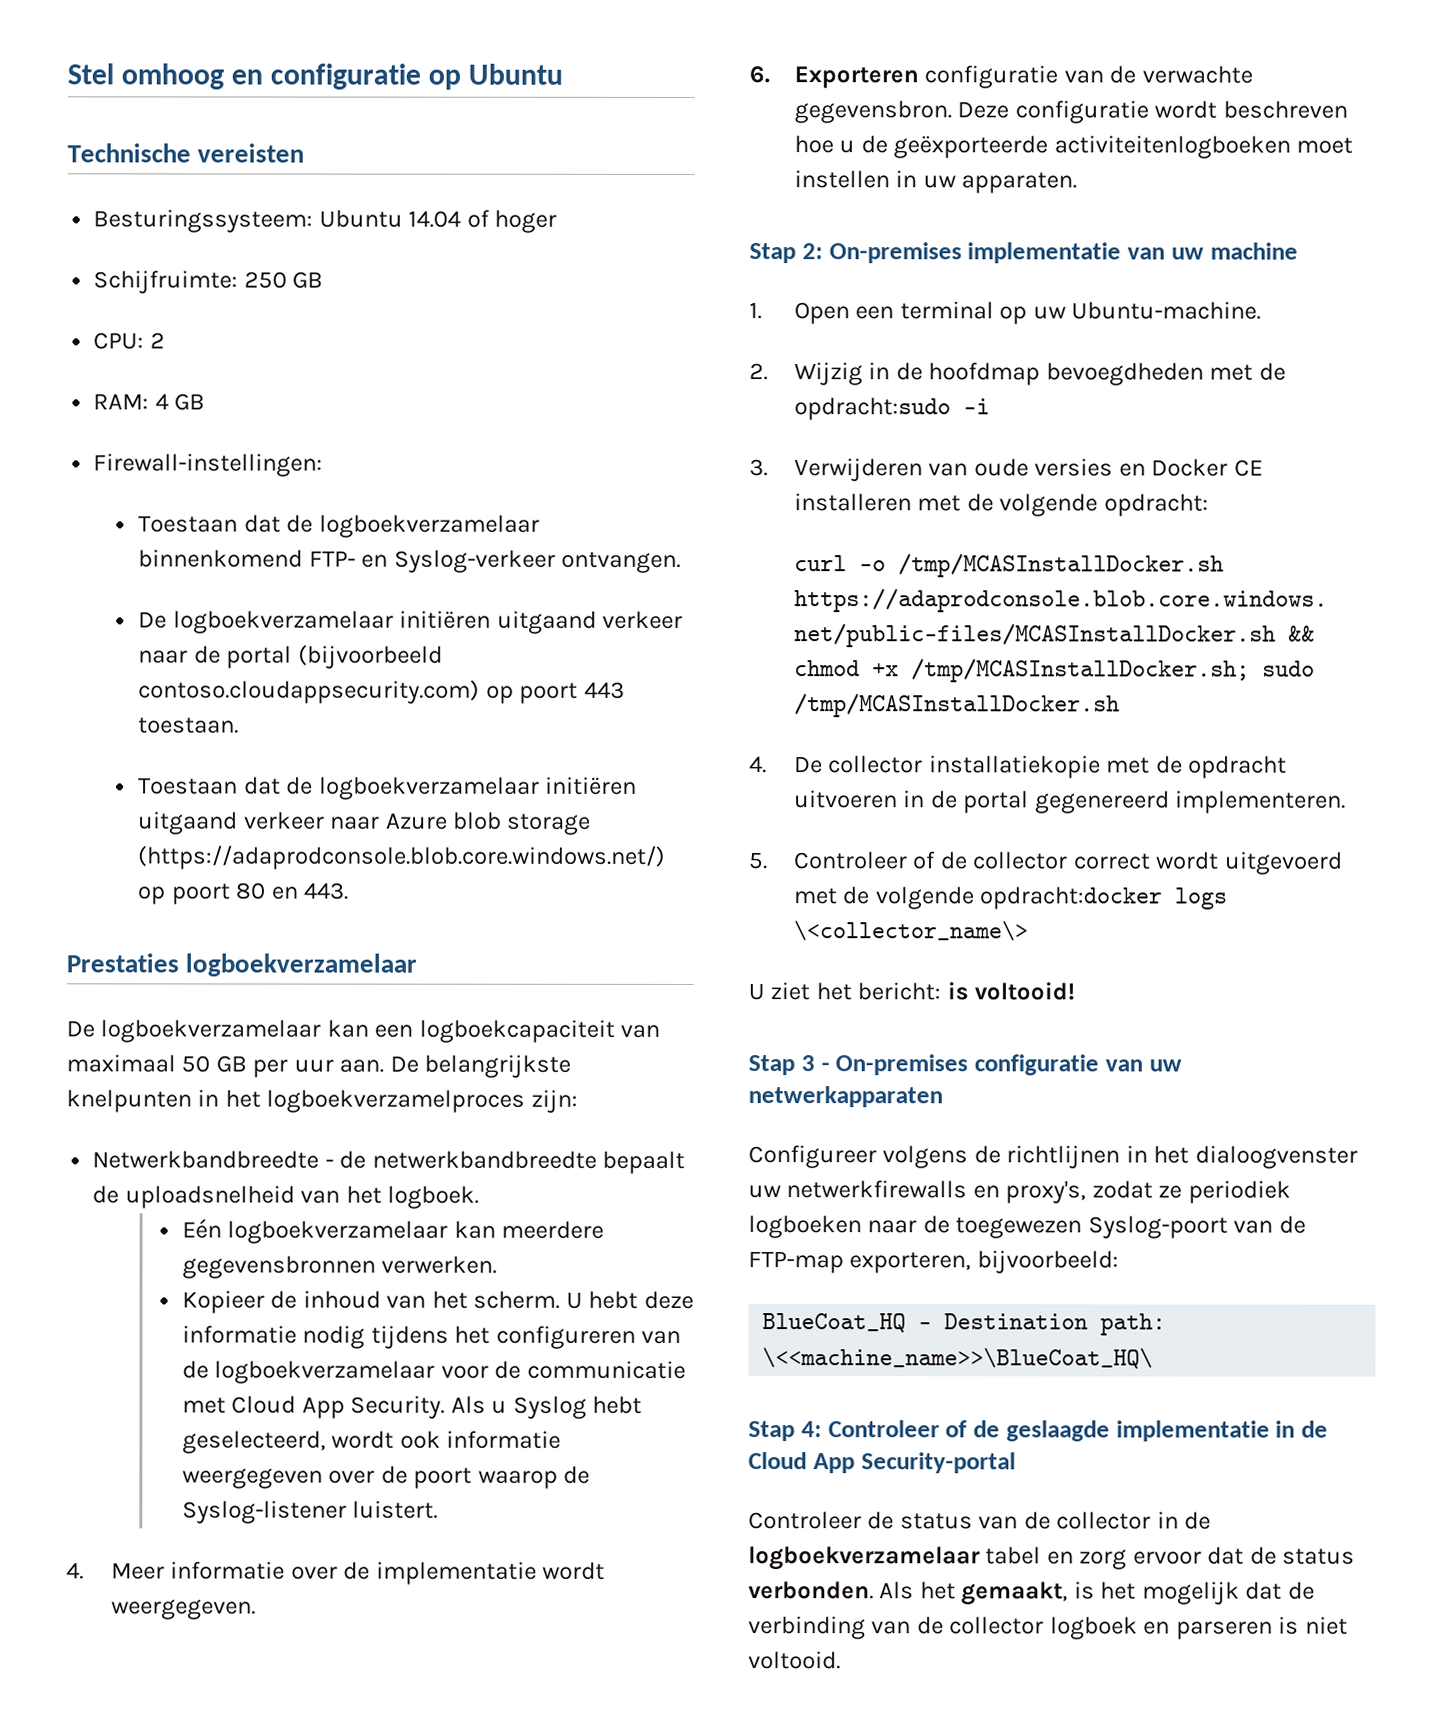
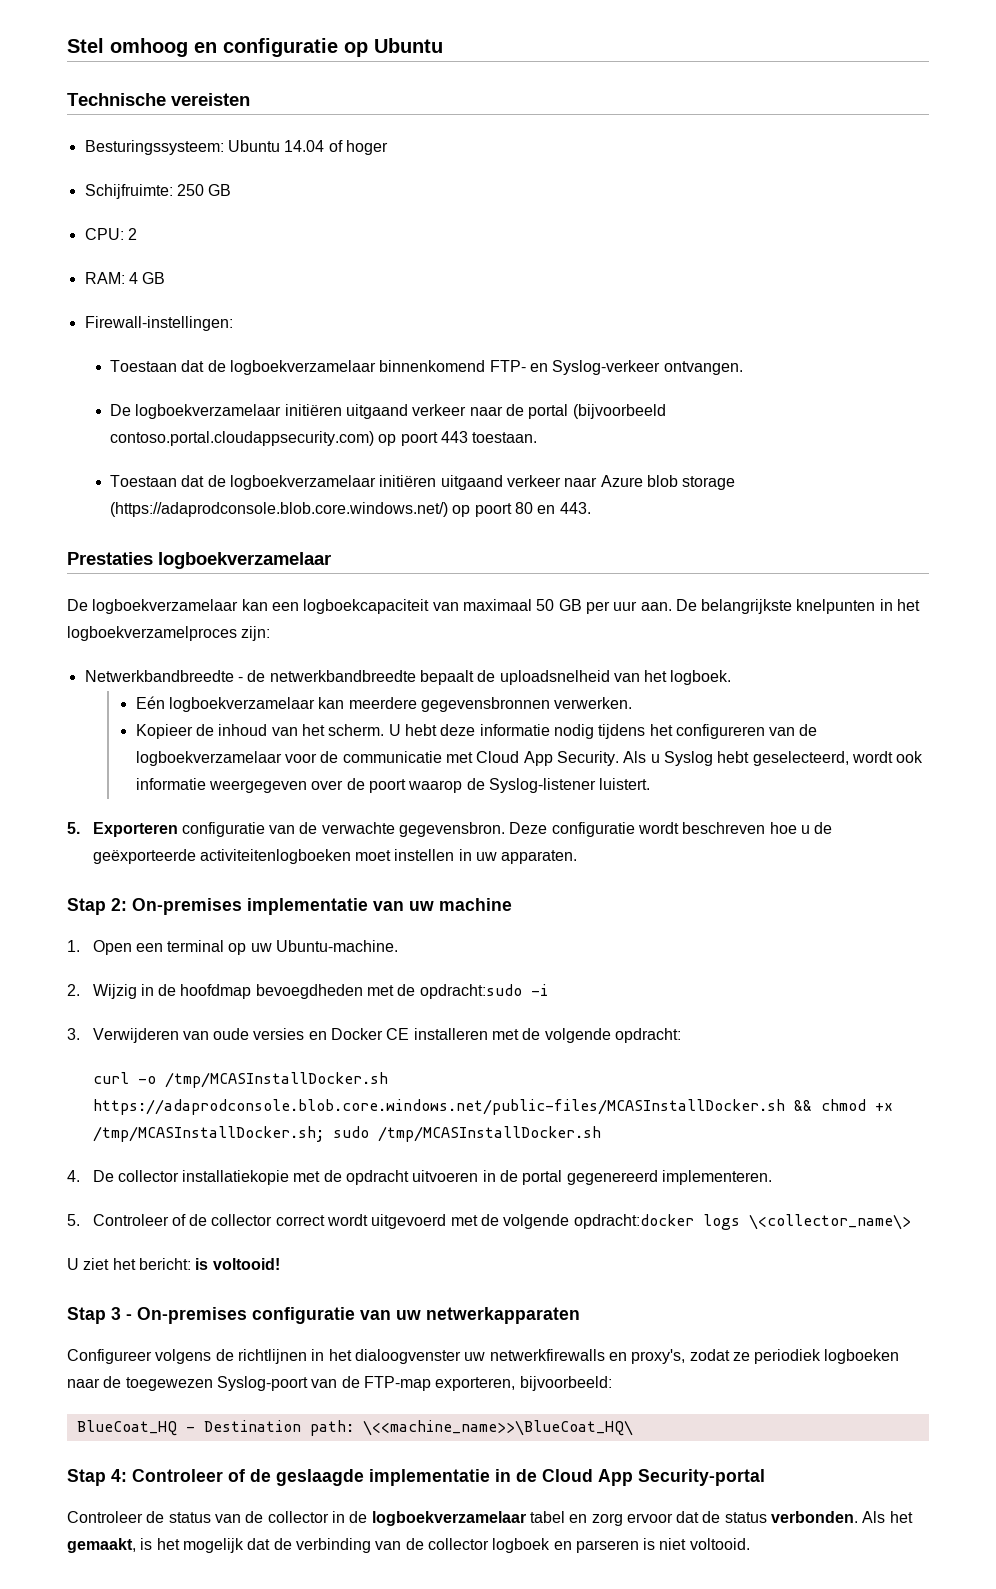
- De logboekverzamelaar initiëren uitgaand verkeer naar de portal (bijvoorbeeld contoso.cloudappsecurity.com) op poort 443 toestaan.
+ De logboekverzamelaar initiëren uitgaand verkeer naar de portal (bijvoorbeeld contoso.portal.cloudappsecurity.com) op poort 443 toestaan.
- 4. Meer informatie over de implementatie wordt weergegeven.
- 6. Exporteren configuratie van de verwachte gegevensbron.
+ 5. Exporteren configuratie van de verwachte gegevensbron.

